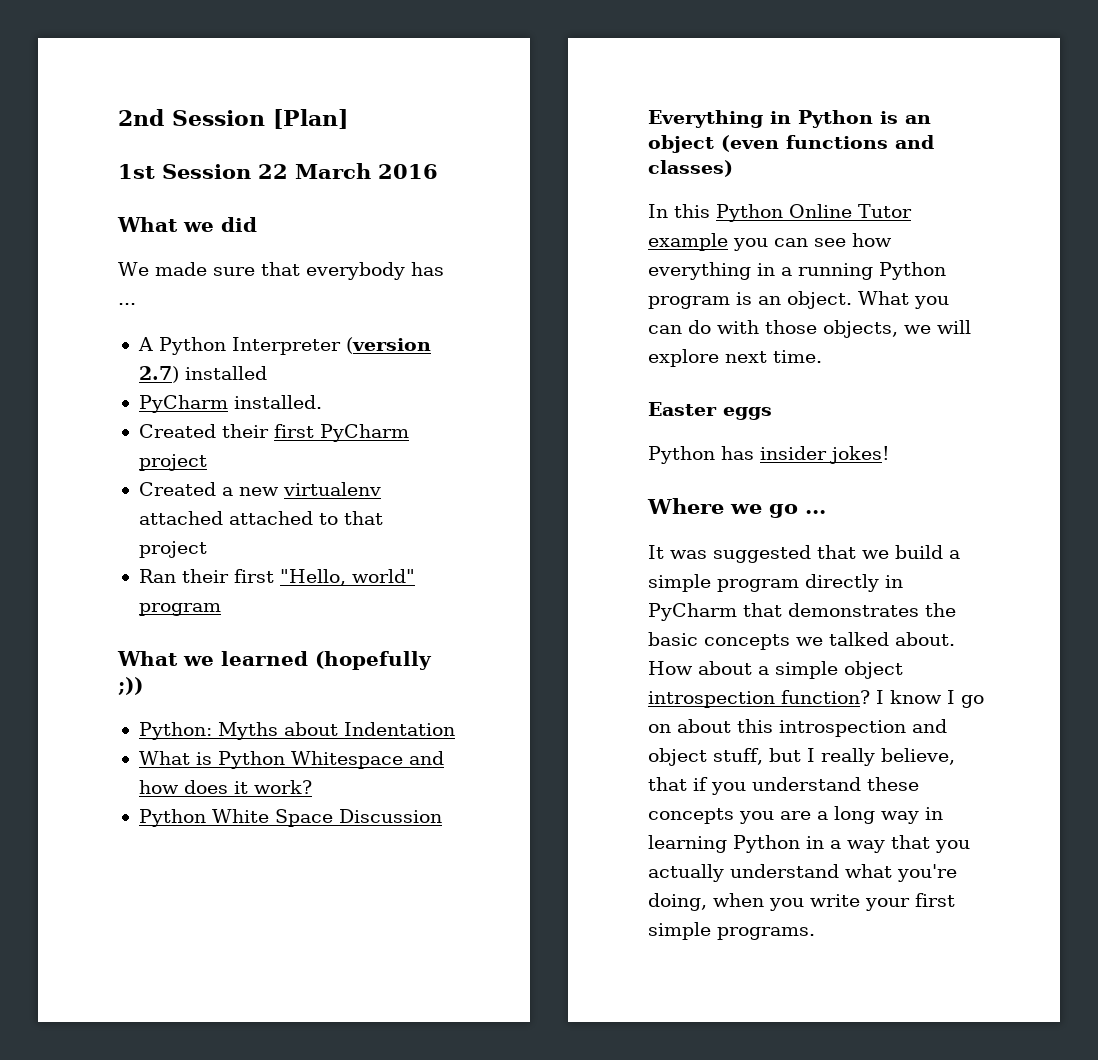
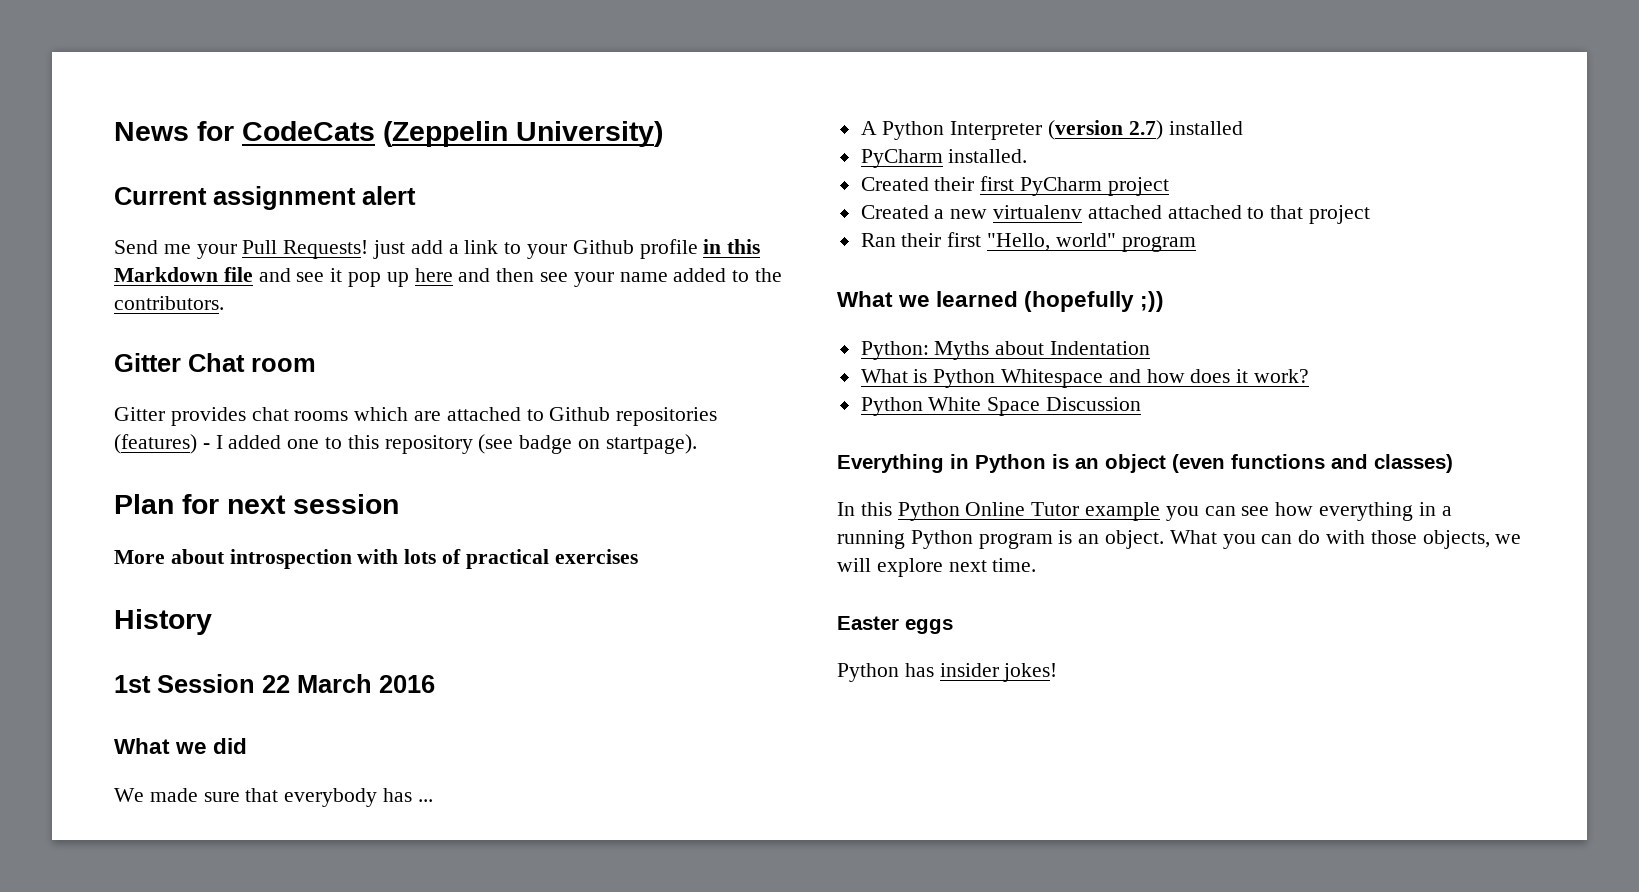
- 2nd Session [Plan]
+ News for CodeCats (Zeppelin University)
+ Current assignment alert
+ Send me your Pull Requests! just add a link to your Github profile in this Markdown file and see it pop up here and then see your name added to the contributors.
+ Gitter Chat room
+ Gitter provides chat rooms which are attached to Github repositories (features) - I added one to this repository (see badge on startpage).
+ Plan for next session
+ More about introspection with lots of practical exercises
+ History
- Where we go ...
- It was suggested that we build a simple program directly in PyCharm that demonstrates the basic concepts we talked about. How about a simple object introspection function? I know I go on about this introspection and object stuff, but I really believe, that if you understand these concepts you are a long way in learning Python in a way that you actually understand what you're doing, when you write your first simple programs.

